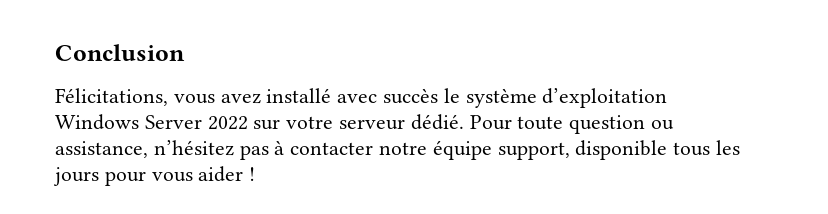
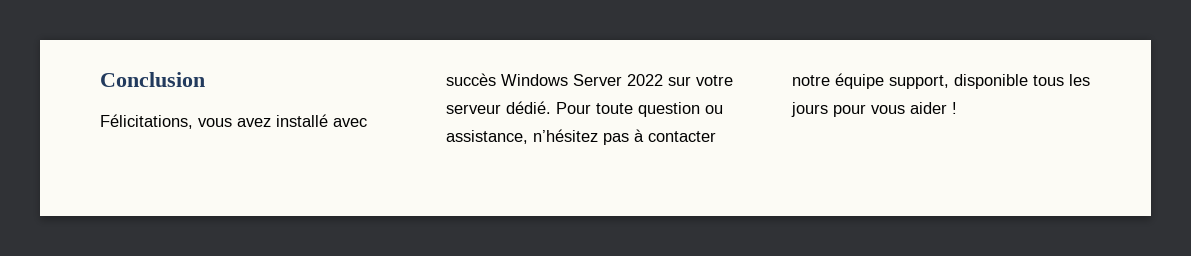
- Félicitations, vous avez installé avec succès le système d’exploitation Windows Server 2022 sur votre serveur dédié.
+ Félicitations, vous avez installé avec succès Windows Server 2022 sur votre serveur dédié.

